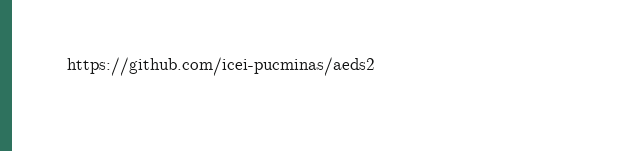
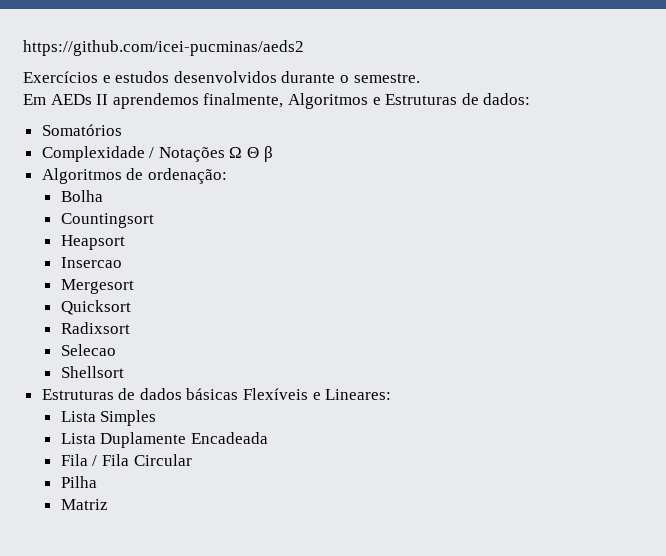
+ Exercícios e estudos desenvolvidos durante o semestre.
+ Em AEDs II aprendemos finalmente, Algoritmos e Estruturas de dados:
+ Somatórios
+ Complexidade / Notações Ω Θ β
+ Algoritmos de ordenação:
+ Bolha
+ Countingsort
+ Heapsort
+ Insercao
+ Mergesort
+ Quicksort
+ Radixsort
+ Selecao
+ Shellsort
+ Estruturas de dados básicas Flexíveis e Lineares:
+ Lista Simples
+ Lista Duplamente Encadeada
+ Fila / Fila Circular
+ Pilha
+ Matriz

